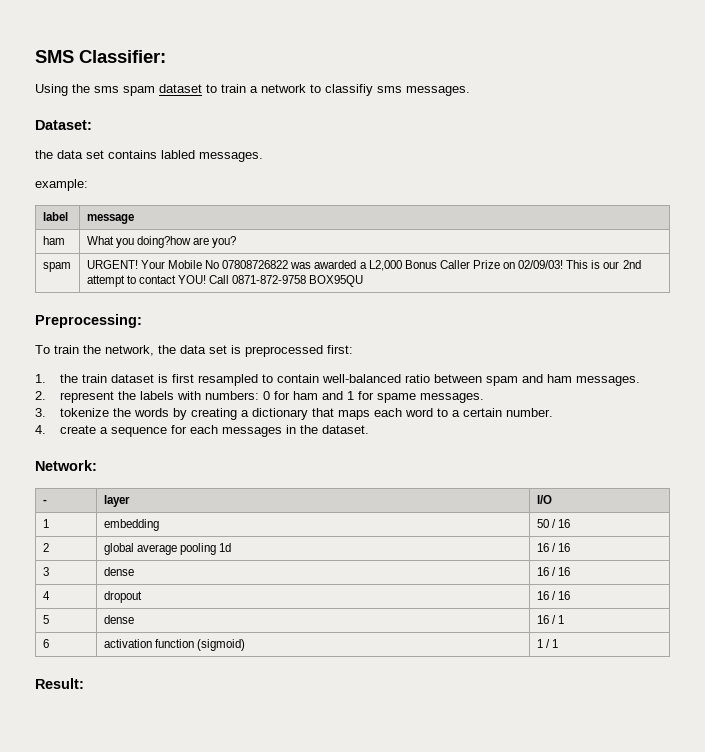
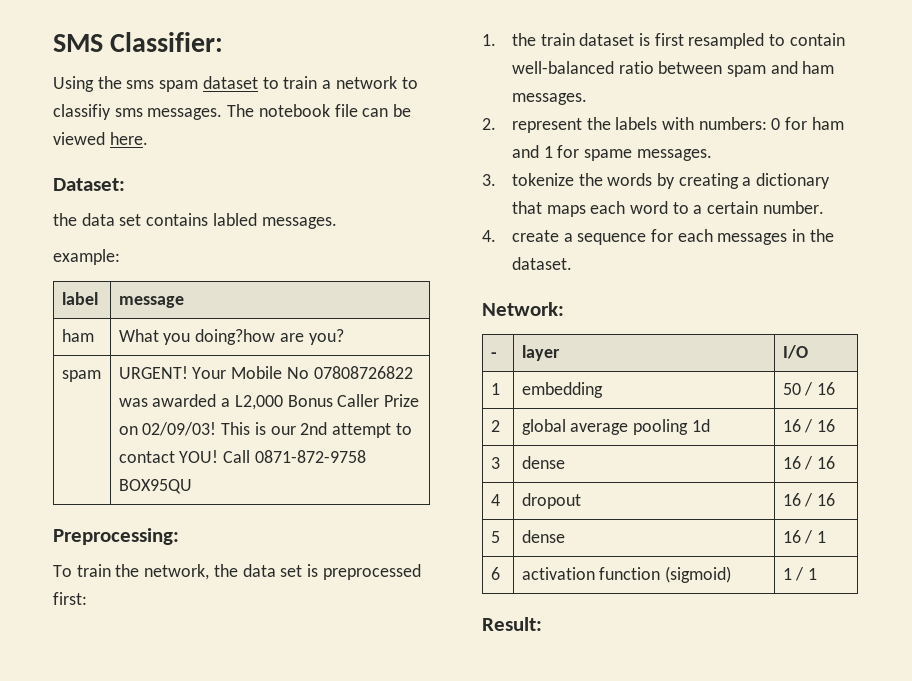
+ The notebook file can be viewed here.

